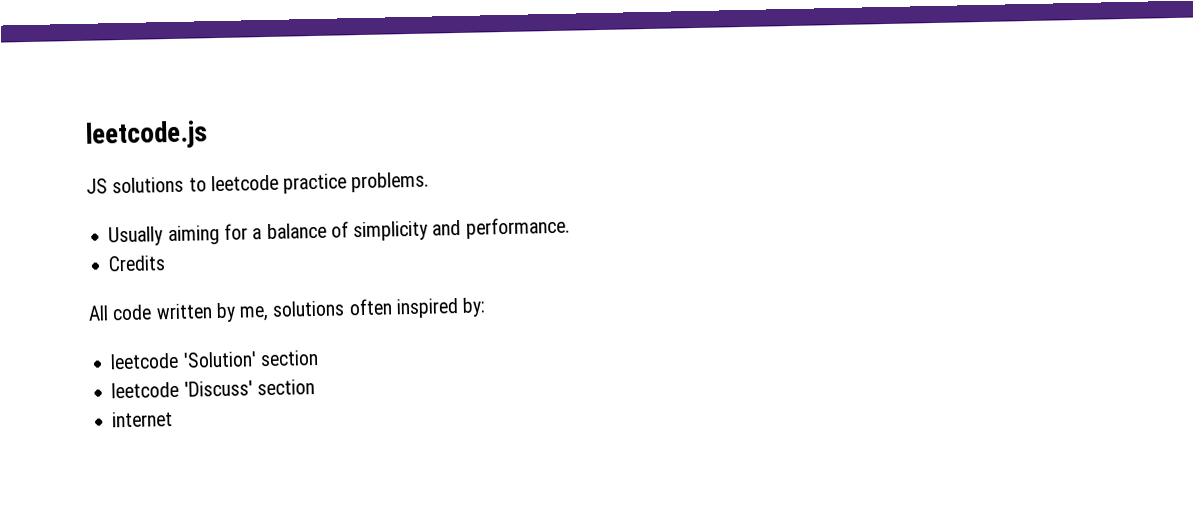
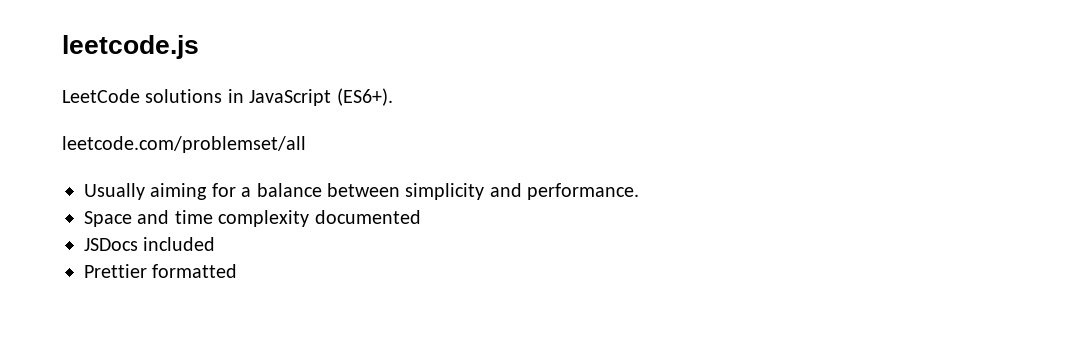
- JS solutions to leetcode practice problems.
+ LeetCode solutions in JavaScript (ES6+).
+ leetcode.com/problemset/all
- Usually aiming for a balance of simplicity and performance.
+ Usually aiming for a balance between simplicity and performance.
- Credits
- All code written by me, solutions often inspired by:
- leetcode 'Solution' section
- leetcode 'Discuss' section
- internet
+ Space and time complexity documented
+ JSDocs included
+ Prettier formatted

